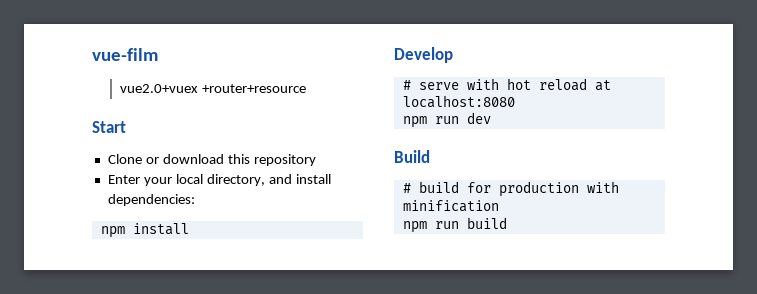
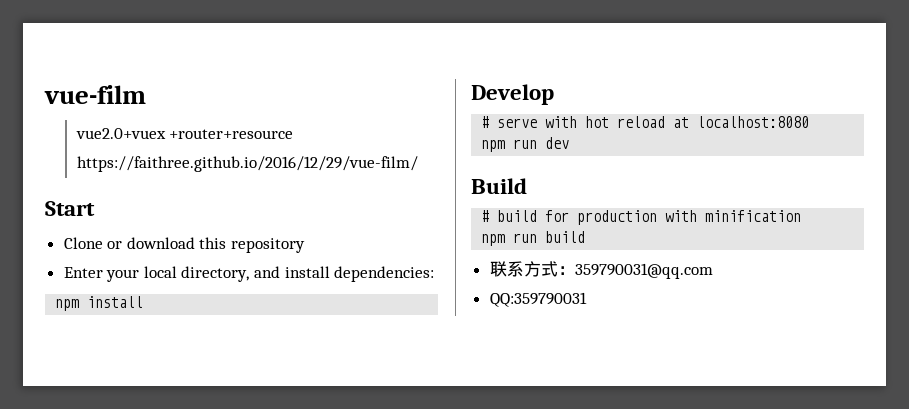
- vue2.0+vuex +router+resource
+ vue2.0+vuex +router+resource https://faithree.github.io/2016/12/29/vue-film/
+ 联系方式：359790031@qq.com
+ QQ:359790031

